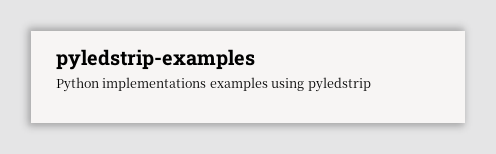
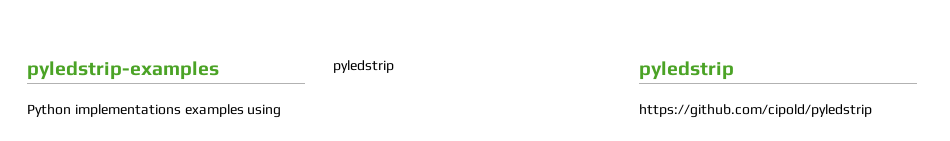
  Python implementations examples using pyledstrip
+ pyledstrip
+ https://github.com/cipold/pyledstrip

